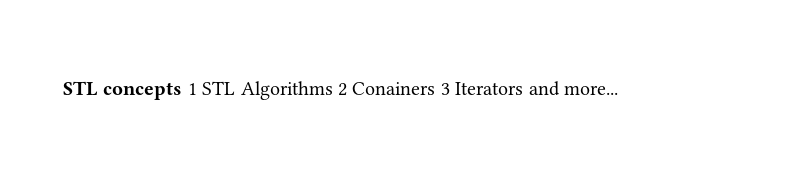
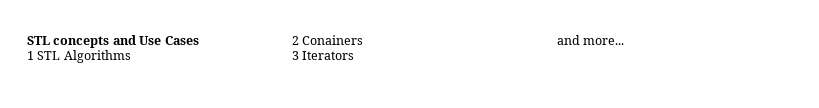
- STL concepts 1 STL Algorithms 2 Conainers 3 Iterators and more...
+ STL concepts and Use Cases
+ 1 STL Algorithms
+ 2 Conainers
+ 3 Iterators
+ and more...

